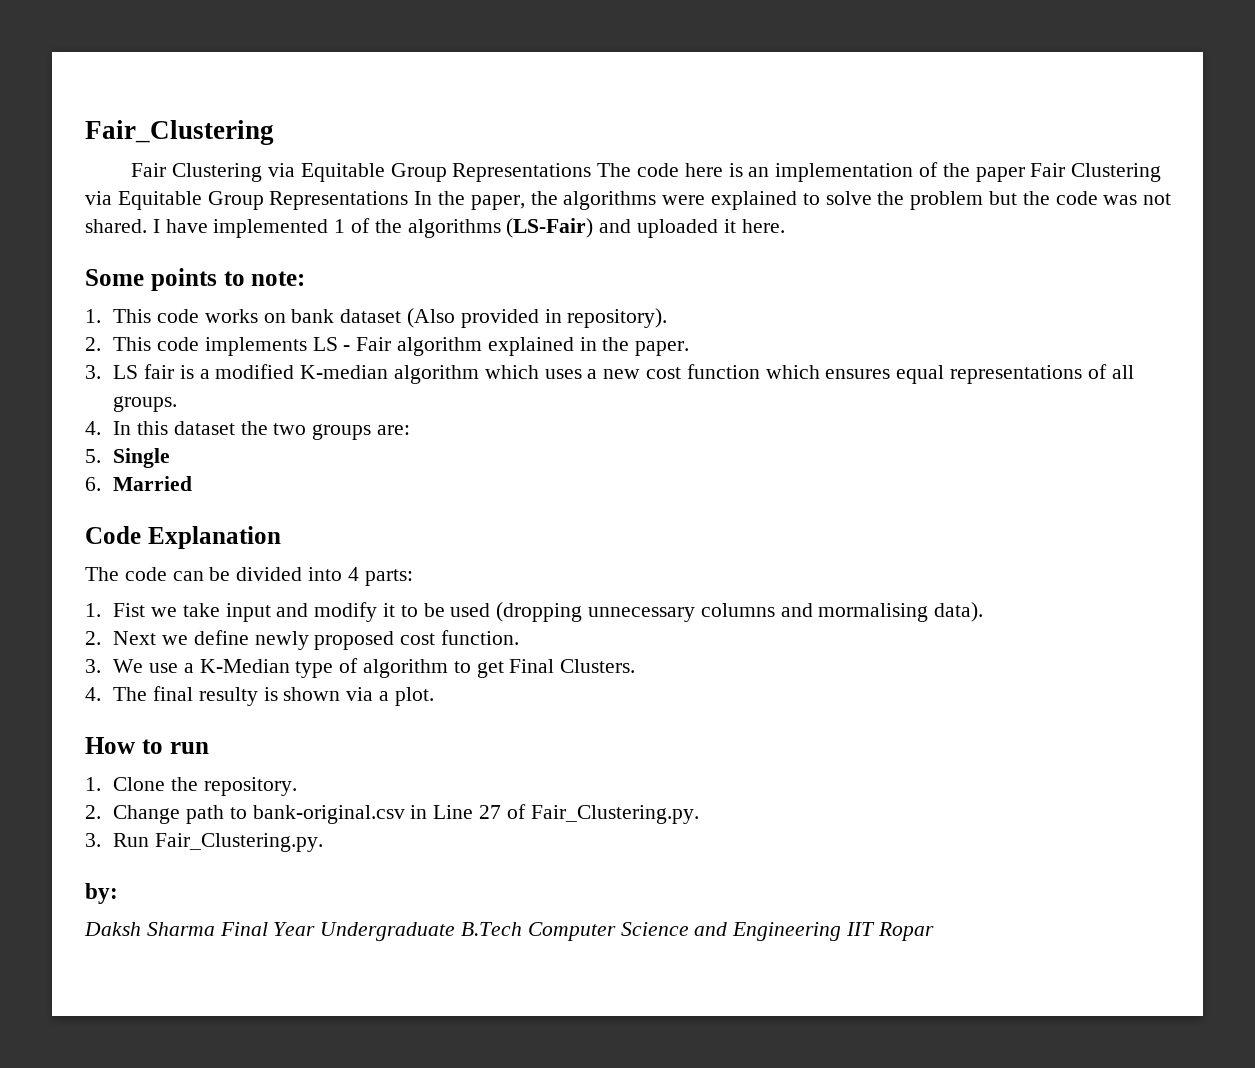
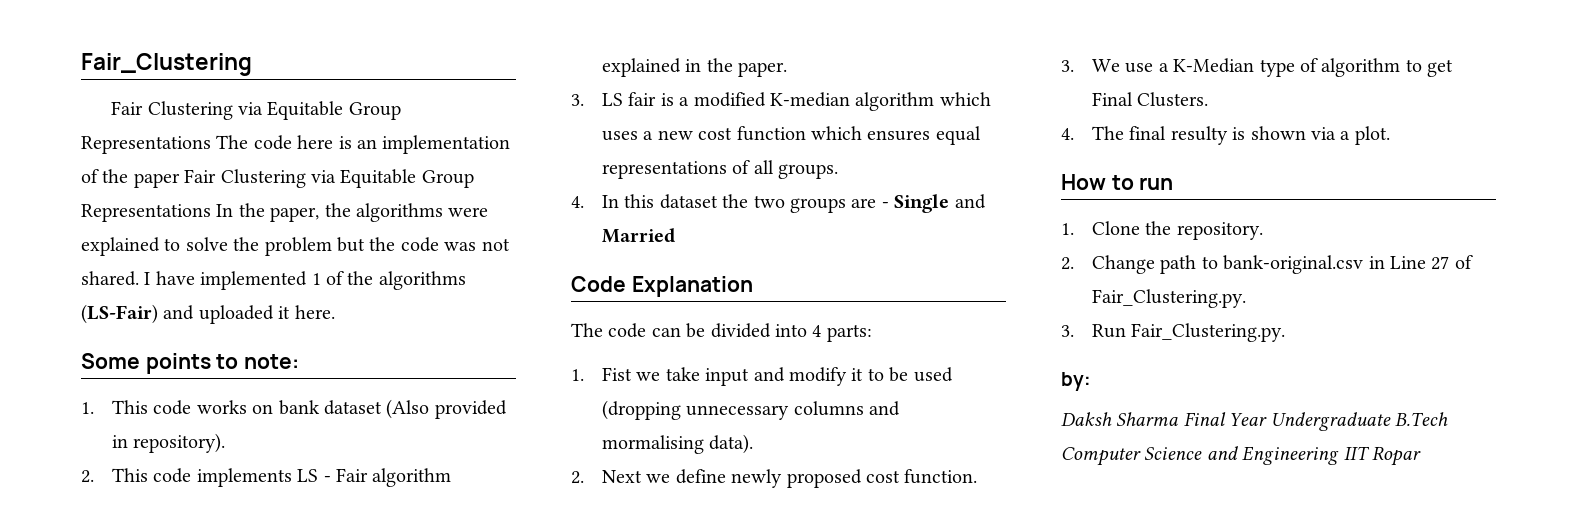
- 4. In this dataset the two groups are:
- 5. Single
- 6. Married
+ 4. In this dataset the two groups are - Single and Married

